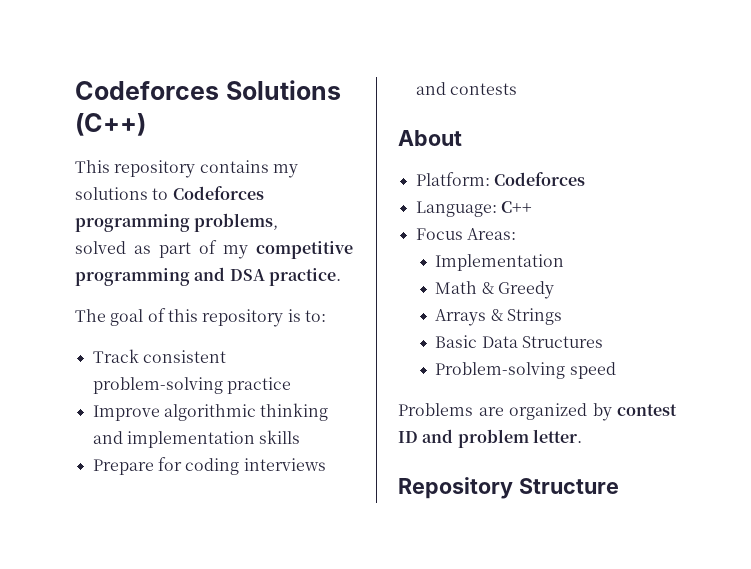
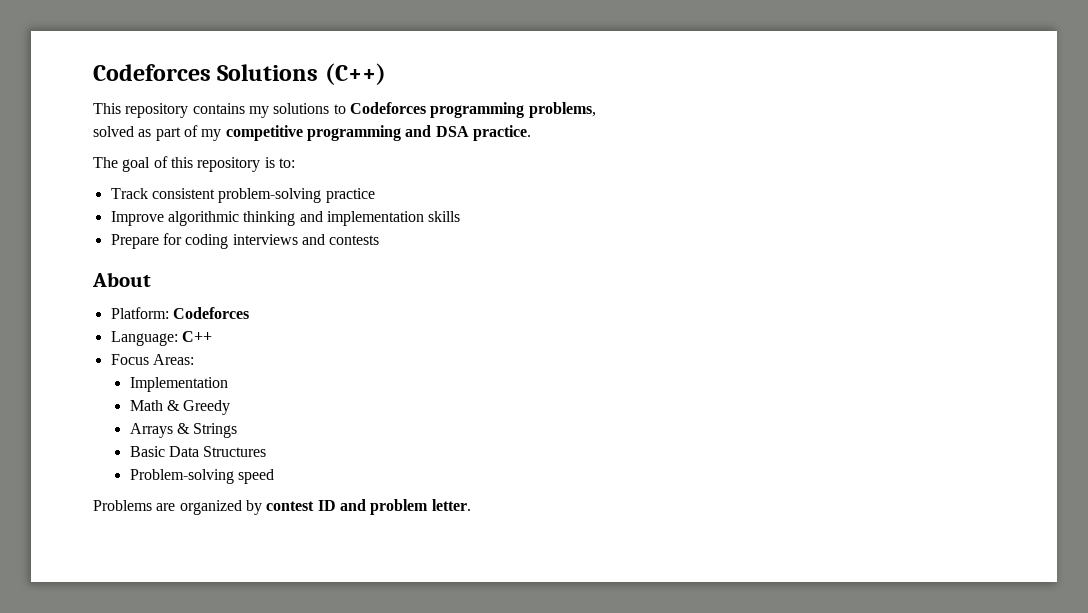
- Repository Structure

